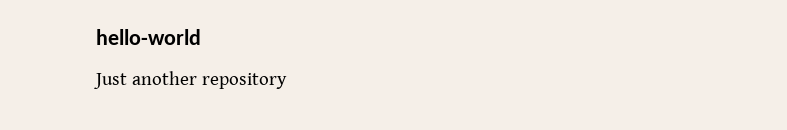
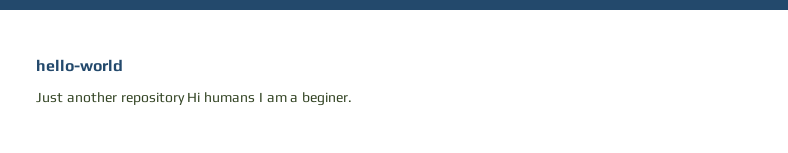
- Just another repository
+ Just another repository Hi humans I am a beginer.

